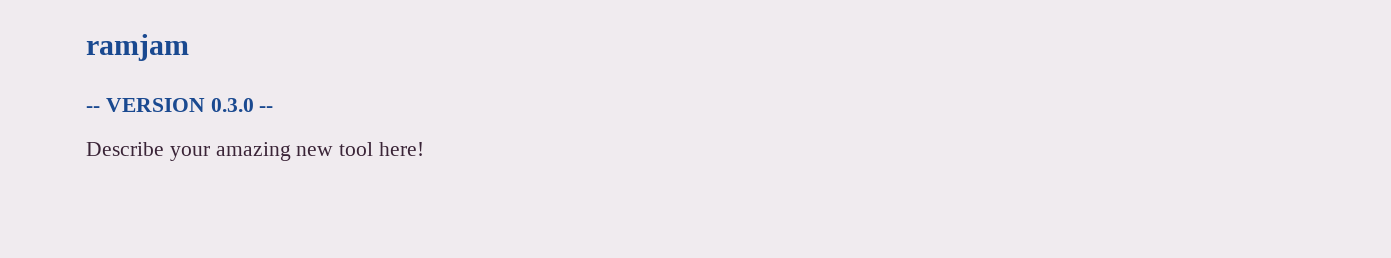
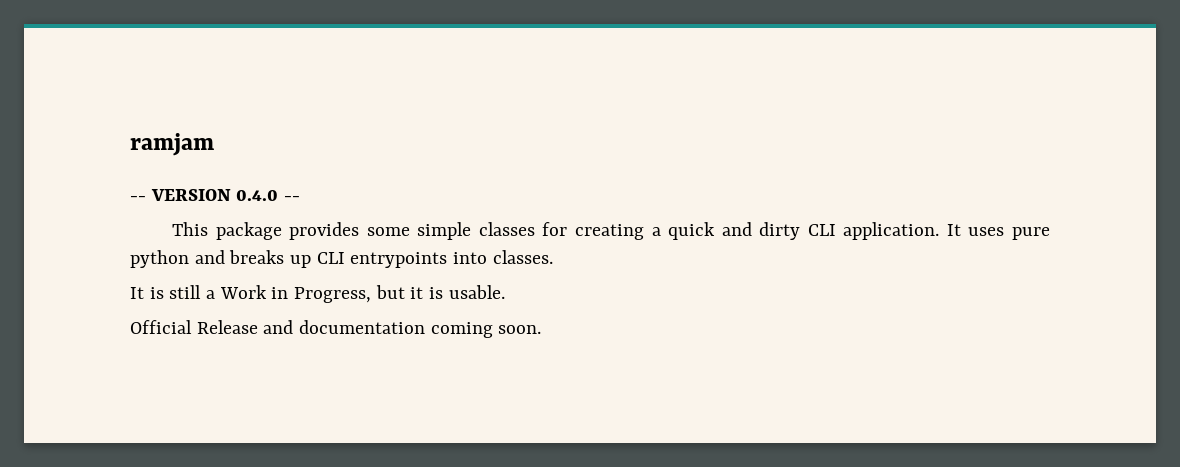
- -- VERSION 0.3.0 --
+ -- VERSION 0.4.0 --
- Describe your amazing new tool here!
+ This package provides some simple classes for creating a quick and dirty CLI application. It uses pure python and breaks up CLI entrypoints into classes.
+ It is still a Work in Progress, but it is usable.
+ Official Release and documentation coming soon.

